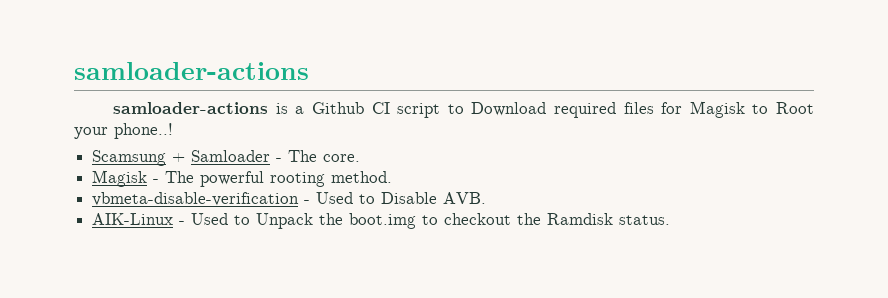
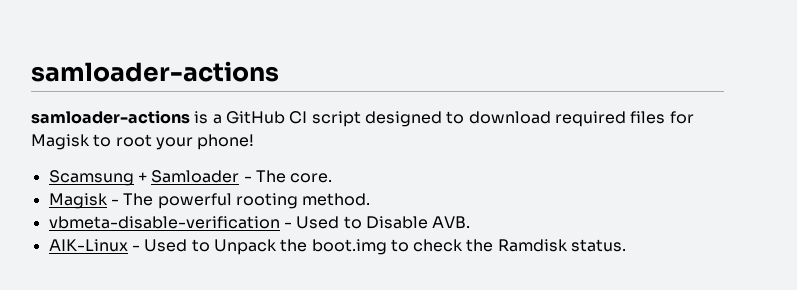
- samloader-actions is a Github CI script to Download required files for Magisk to Root your phone..!
+ samloader-actions is a GitHub CI script designed to download required files for Magisk to root your phone!
- AIK-Linux - Used to Unpack the boot.img to checkout the Ramdisk status.
+ AIK-Linux - Used to Unpack the boot.img to check the Ramdisk status.

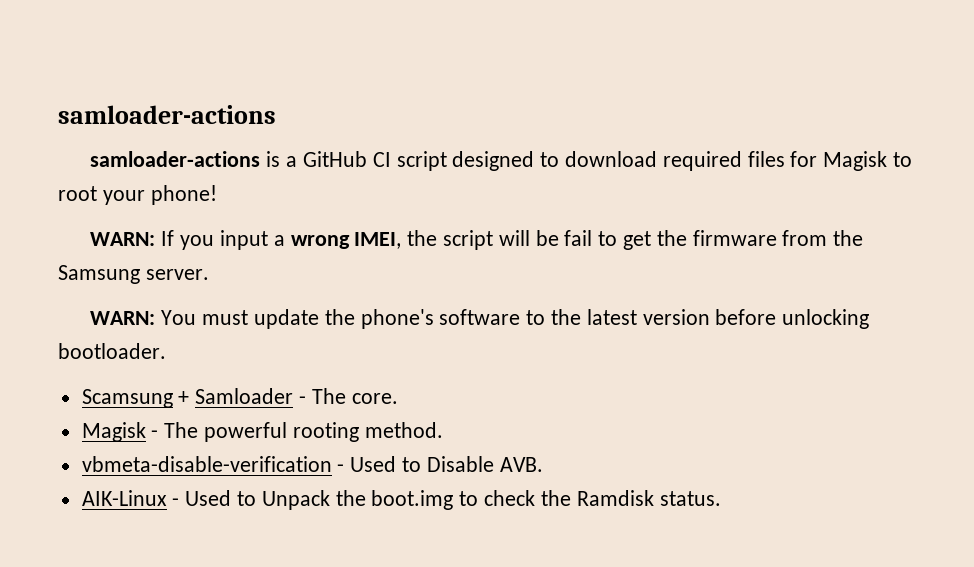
+ WARN: If you input a wrong IMEI, the script will be fail to get the firmware from the Samsung server.
+ WARN: You must update the phone's software to the latest version before unlocking bootloader.

